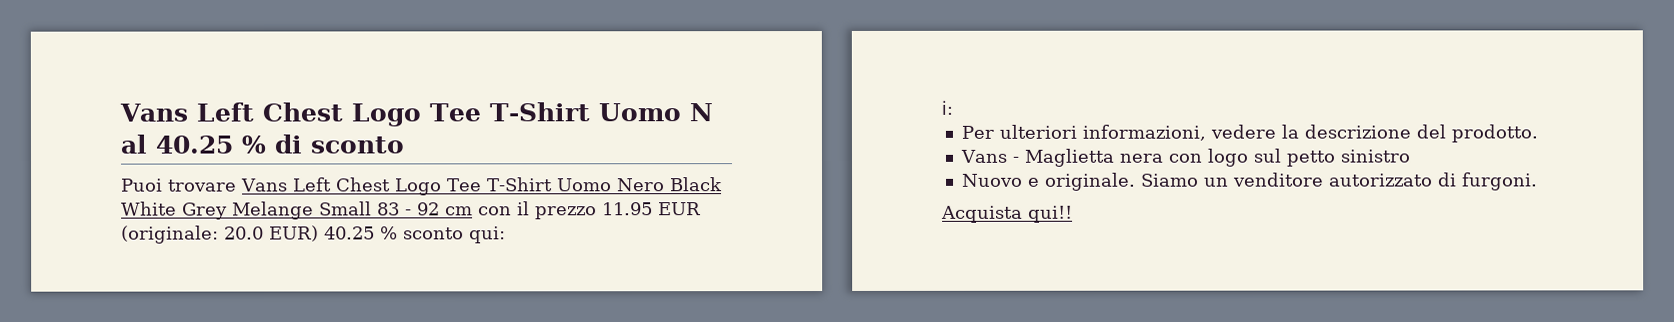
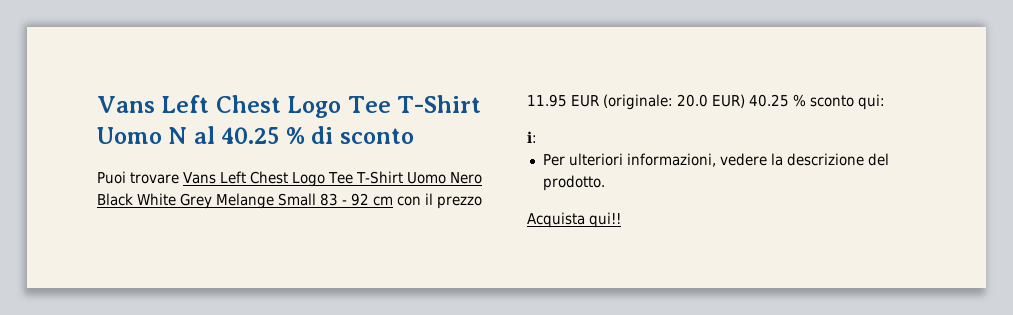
- Vans - Maglietta nera con logo sul petto sinistro
- Nuovo e originale. Siamo un venditore autorizzato di furgoni.

